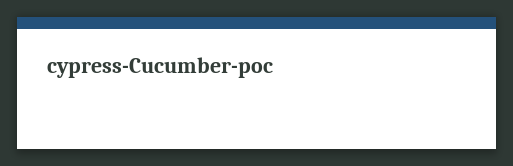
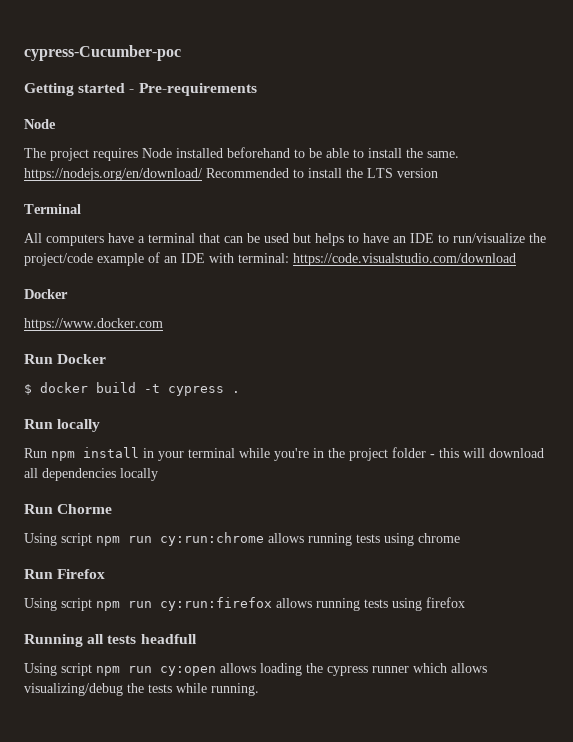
+ Getting started - Pre-requirements
+ Node
+ The project requires Node installed beforehand to be able to install the same. https://nodejs.org/en/download/ Recommended to install the LTS version
+ Terminal
+ All computers have a terminal that can be used but helps to have an IDE to run/visualize the project/code example of an IDE with terminal: https://code.visualstudio.com/download
+ Docker
+ https://www.docker.com
+ Run Docker
+ $ docker build -t cypress .
+ Run locally
+ Run npm install in your terminal while you're in the project folder - this will download all dependencies locally
+ Run Chorme
+ Using script npm run cy:run:chrome allows running tests using chrome
+ Run Firefox
+ Using script npm run cy:run:firefox allows running tests using firefox
+ Running all tests headfull
+ Using script npm run cy:open allows loading the cypress runner which allows visualizing/debug the tests while running.

